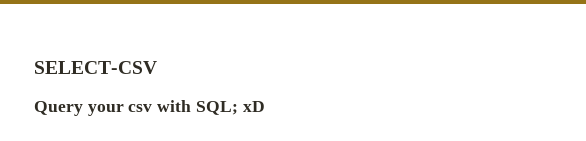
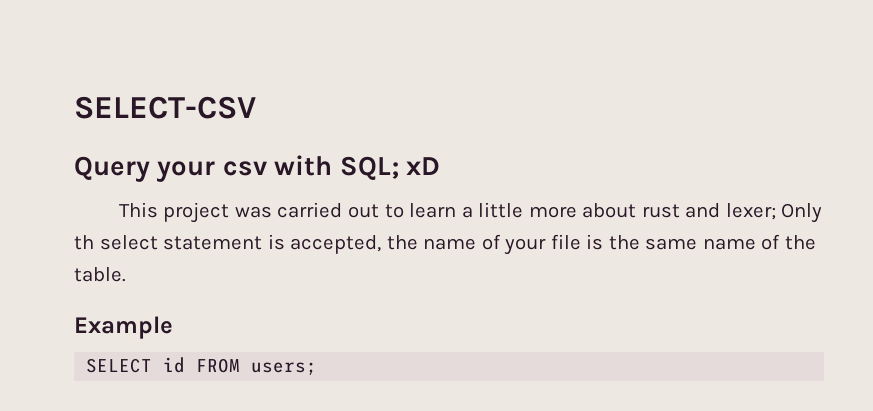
+ This project was carried out to learn a little more about rust and lexer; Only th select statement is accepted, the name of your file is the same name of the table.
+ Example
+ SELECT id FROM users;

